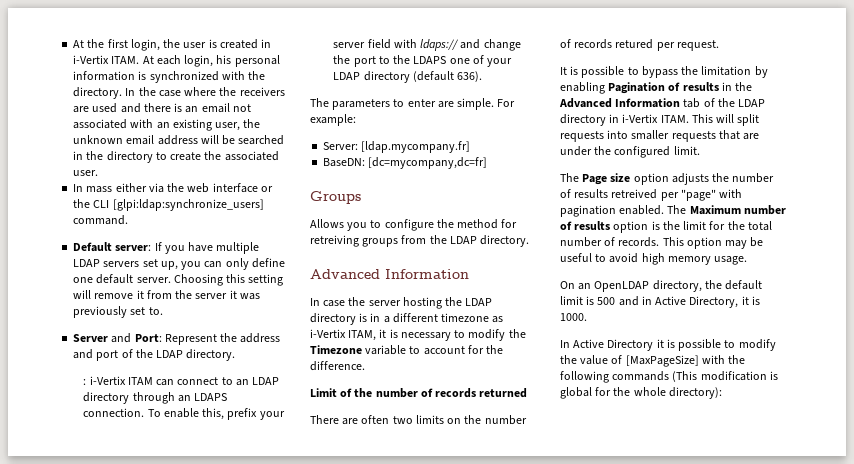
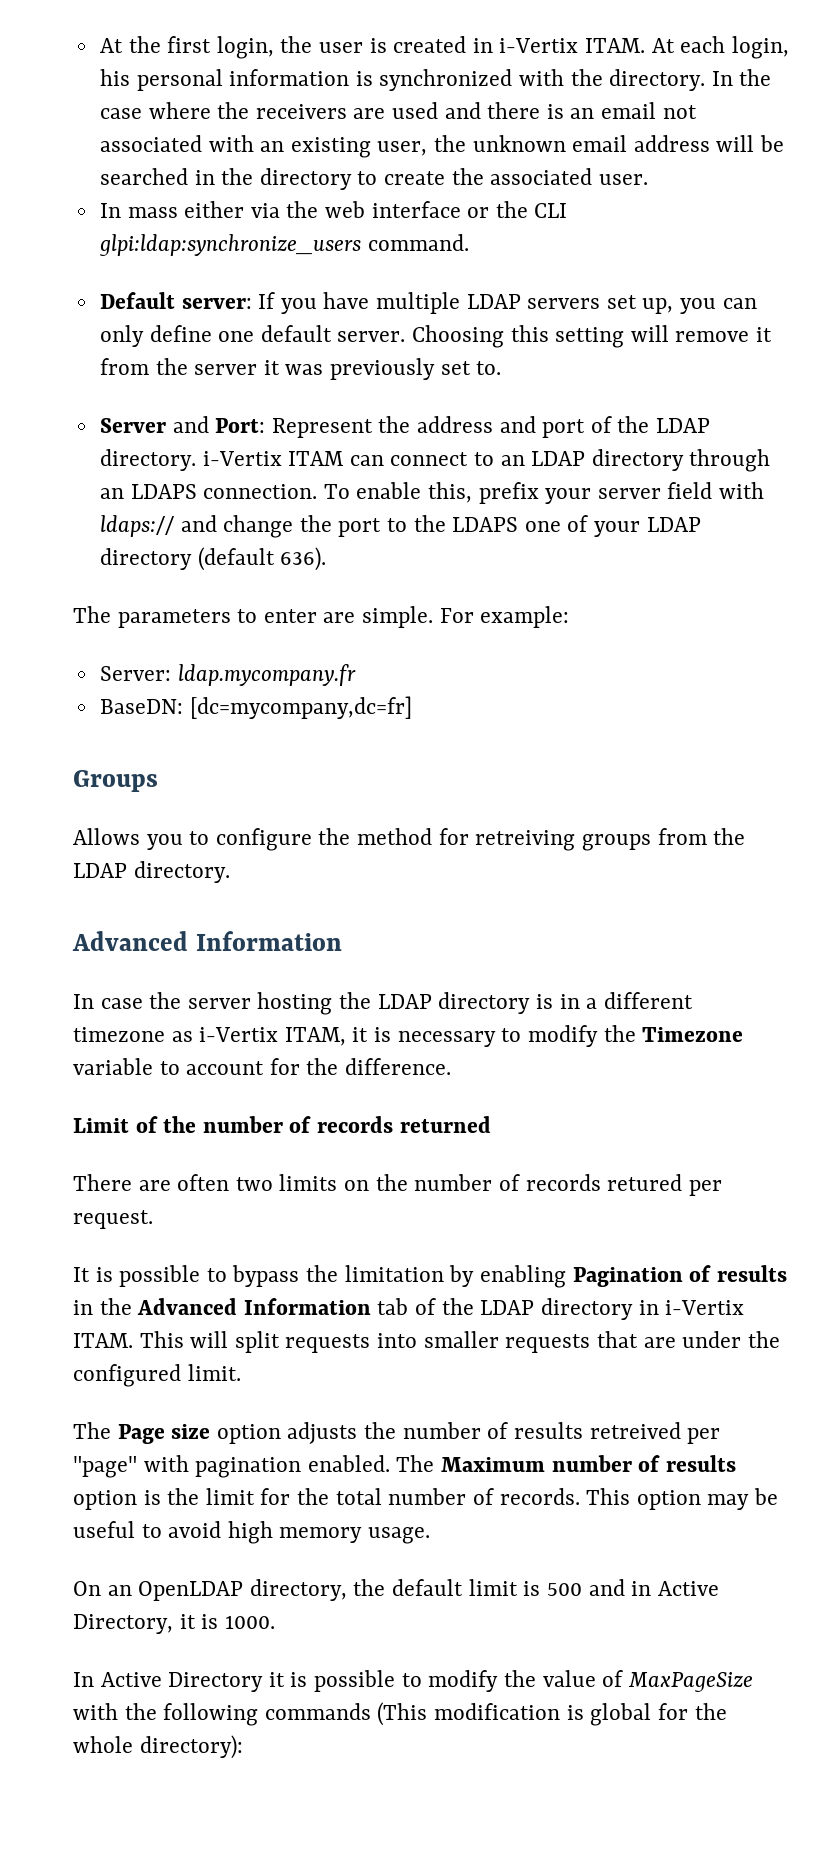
- In mass either via the web interface or the CLI [glpi:ldap:synchronize_users] command.
+ In mass either via the web interface or the CLI glpi:ldap:synchronize_users command.
- Server and Port: Represent the address and port of the LDAP directory.
- : i-Vertix ITAM can connect to an LDAP directory through an LDAPS connection.
+ Server and Port: Represent the address and port of the LDAP directory. i-Vertix ITAM can connect to an LDAP directory through an LDAPS connection.
- Server: [ldap.mycompany.fr]
+ Server: ldap.mycompany.fr
- In Active Directory it is possible to modify the value of [MaxPageSize] with the following commands (This modification is global for the whole directory):
+ In Active Directory it is possible to modify the value of MaxPageSize with the following commands (This modification is global for the whole directory):

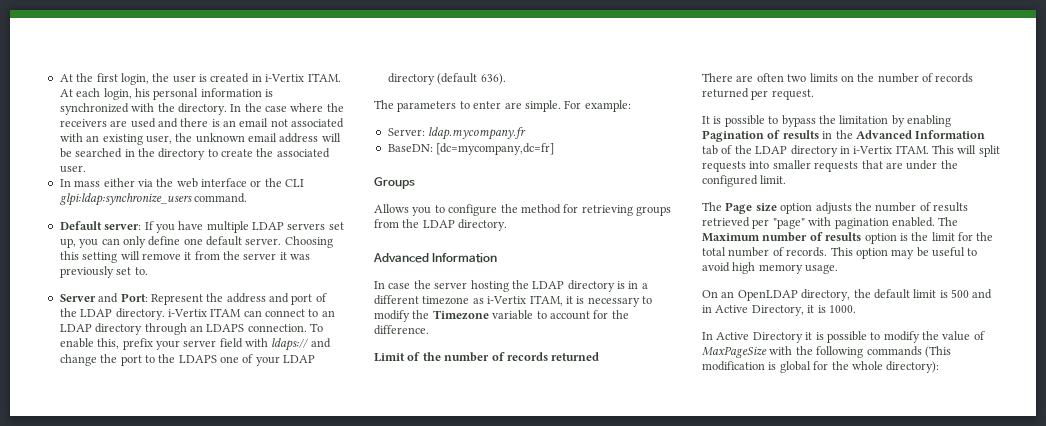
- Allows you to configure the method for retreiving groups from the LDAP directory.
+ Allows you to configure the method for retrieving groups from the LDAP directory.
- There are often two limits on the number of records retured per request.
+ There are often two limits on the number of records returned per request.
- The Page size option adjusts the number of results retreived per "page" with pagination enabled.
+ The Page size option adjusts the number of results retrieved per "page" with pagination enabled.

